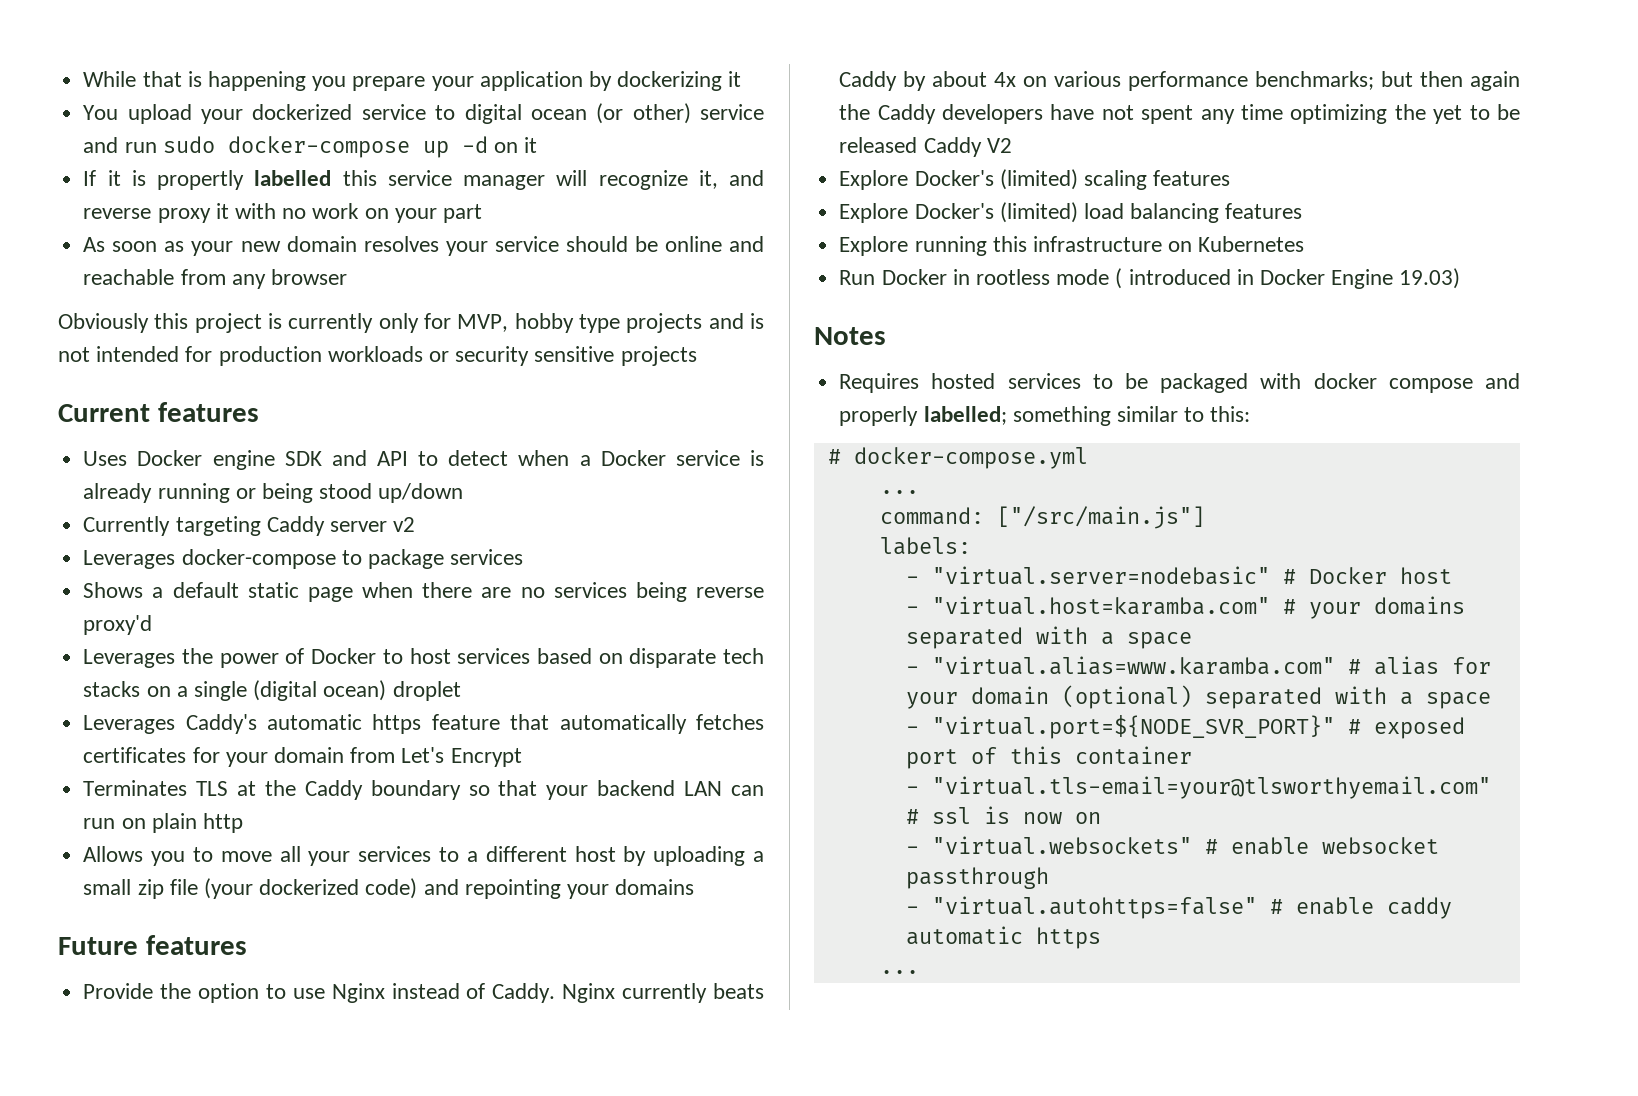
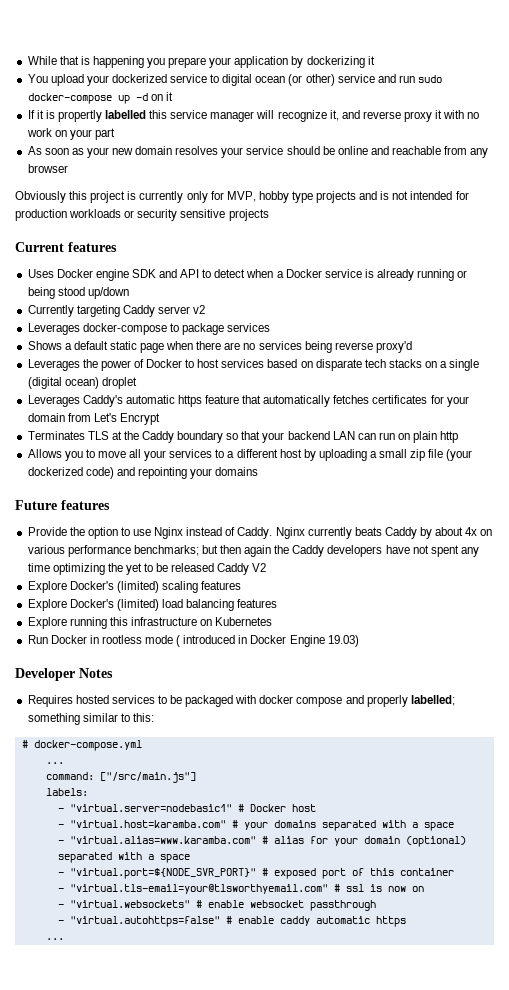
- Notes
+ Developer Notes
- - "virtual.server=nodebasic" # Docker host
+ - "virtual.server=nodebasic1" # Docker host

